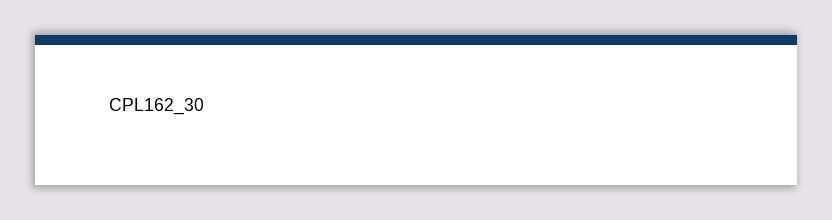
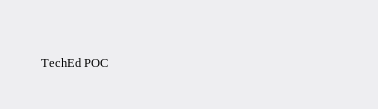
- CPL162_30
+ TechEd POC

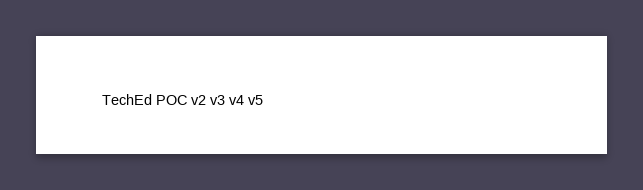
- TechEd POC
+ TechEd POC v2 v3 v4 v5

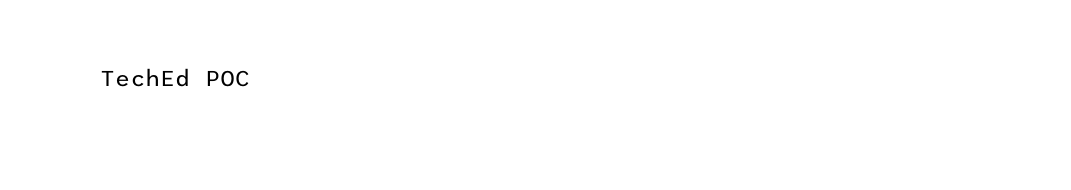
- TechEd POC v2 v3 v4 v5
+ TechEd POC

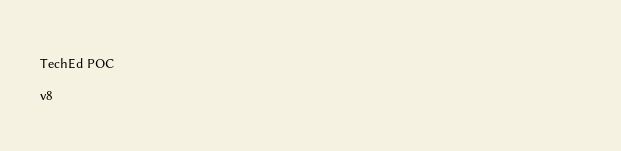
+ v8

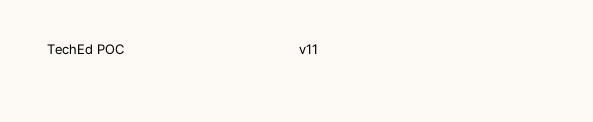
- v8
+ v11

